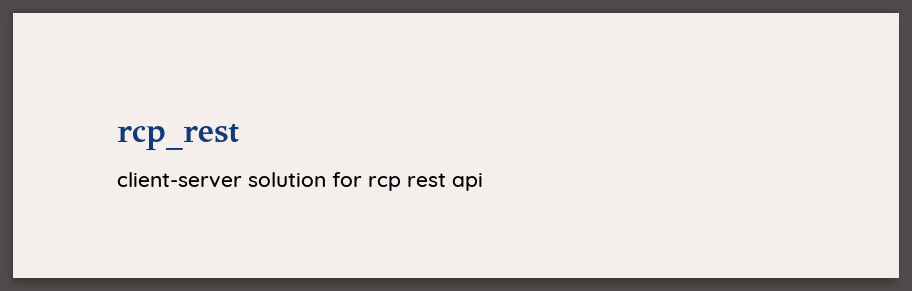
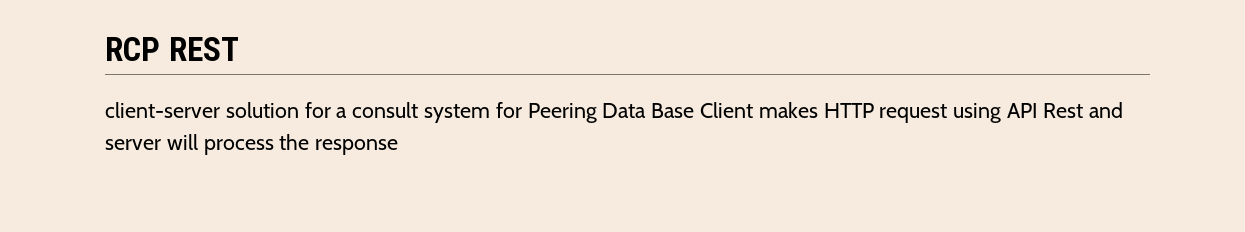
- rcp_rest
+ RCP REST
- client-server solution for rcp rest api
+ client-server solution for a consult system for Peering Data Base Client makes HTTP request using API Rest and server will process the response

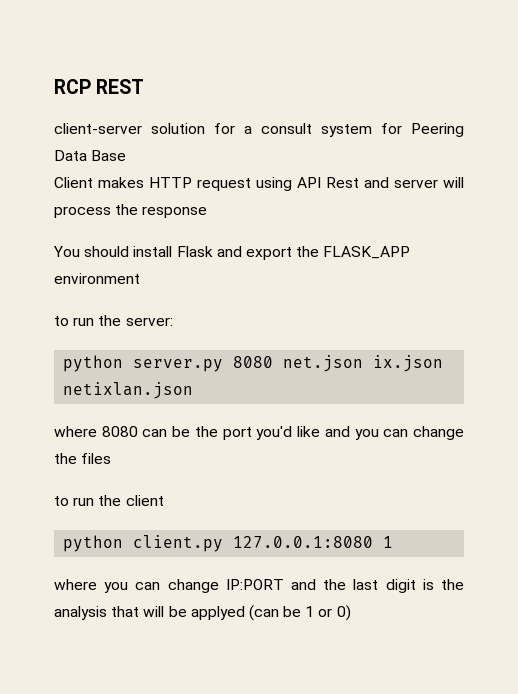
- client-server solution for a consult system for Peering Data Base Client makes HTTP request using API Rest and server will process the response
+ client-server solution for a consult system for Peering Data Base
+ Client makes HTTP request using API Rest and server will process the response
+ You should install Flask and export the FLASK_APP environment
+ to run the server:
+ python server.py 8080 net.json ix.json netixlan.json
+ where 8080 can be the port you'd like and you can change the files
+ to run the client
+ python client.py 127.0.0.1:8080 1
+ where you can change IP:PORT and the last digit is the analysis that will be applyed (can be 1 or 0)

